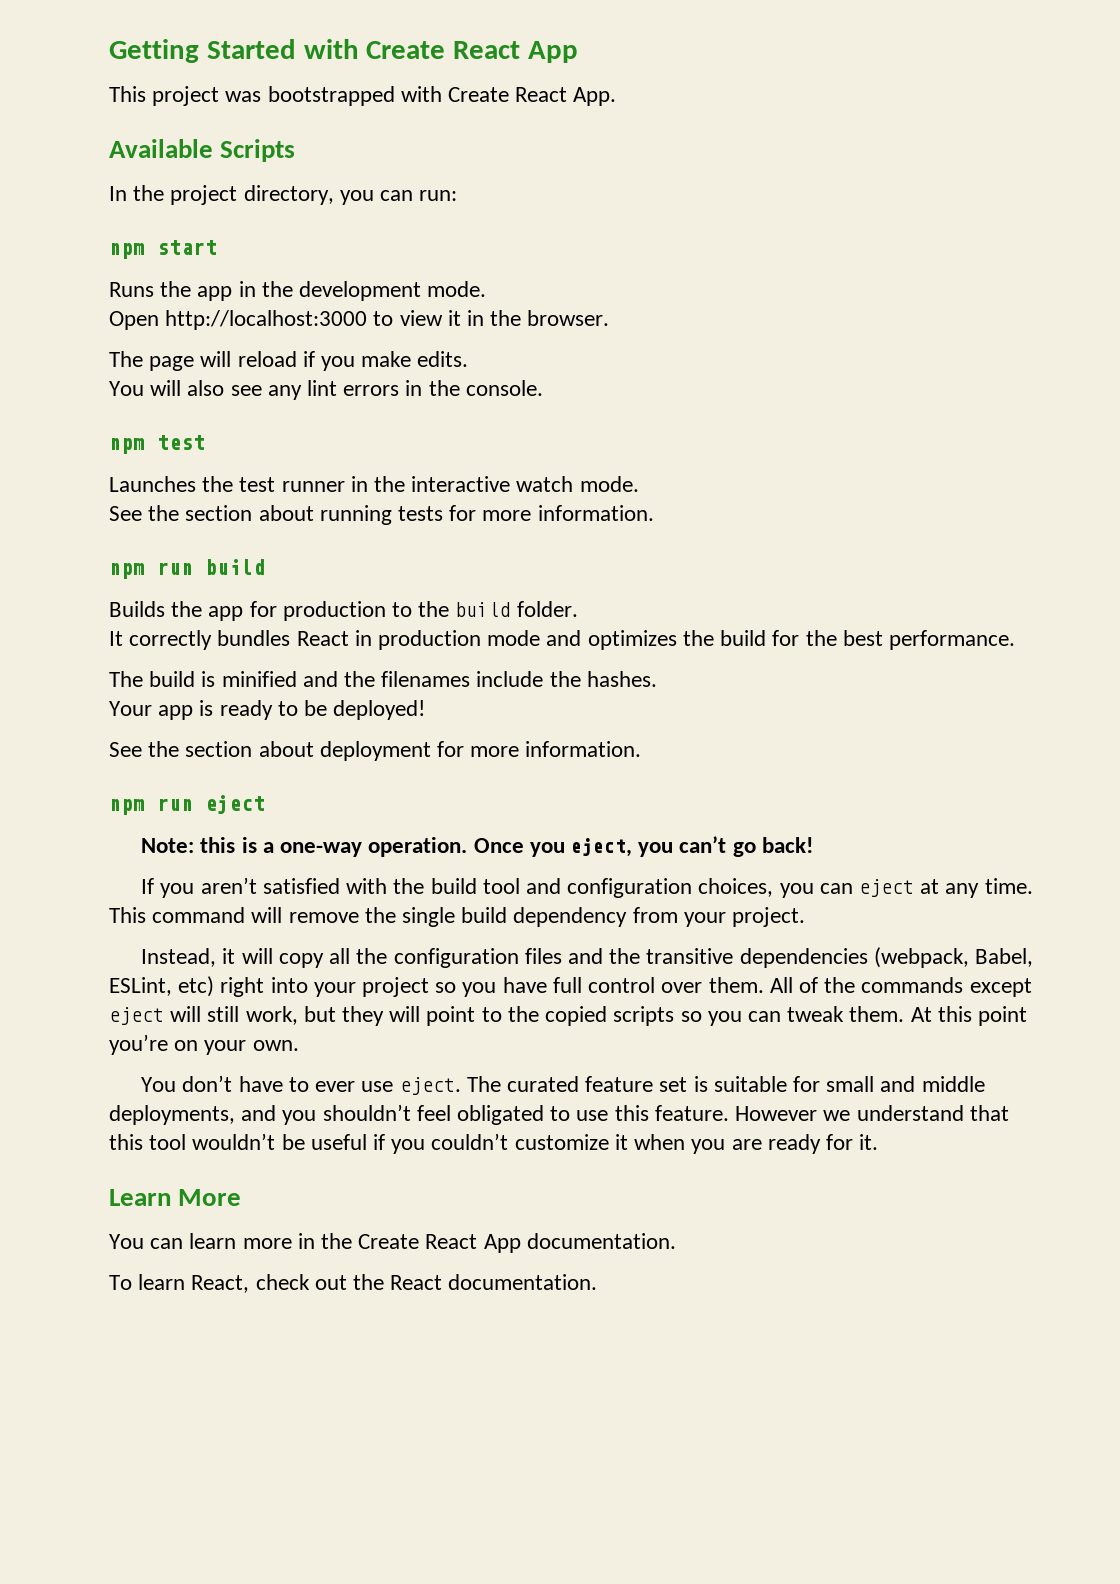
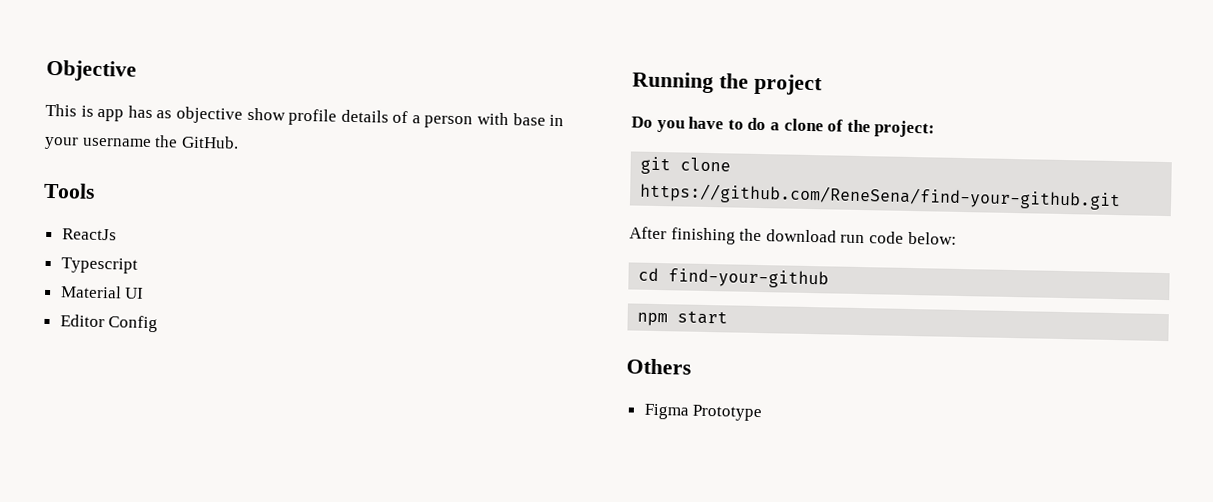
- Getting Started with Create React App
- This project was bootstrapped with Create React App.
- Available Scripts
- In the project directory, you can run:
+ Objective
+ This is app has as objective show profile details of a person with base in your username the GitHub.
+ Tools
+ ReactJs
+ Typescript
+ Material UI
+ Editor Config
+ Running the project
+ Do you have to do a clone of the project:
+ git clone https://github.com/ReneSena/find-your-github.git
+ After finishing the download run code below:
+ cd find-your-github
  npm start
- Runs the app in the development mode.
- Open http://localhost:3000 to view it in the browser.
- The page will reload if you make edits.
- You will also see any lint errors in the console.
- npm test
- Launches the test runner in the interactive watch mode.
- See the section about running tests for more information.
- npm run build
- Builds the app for production to the build folder.
- It correctly bundles React in production mode and optimizes the build for the best performance.
- The build is minified and the filenames include the hashes.
- Your app is ready to be deployed!
- See the section about deployment for more information.
- npm run eject
- Note: this is a one-way operation. Once you eject, you can’t go back!
- If you aren’t satisfied with the build tool and configuration choices, you can eject at any time. This command will remove the single build dependency from your project.
- Instead, it will copy all the configuration files and the transitive dependencies (webpack, Babel, ESLint, etc) right into your project so you have full control over them. All of the commands except eject will still work, but they will point to the copied scripts so you can tweak them. At this point you’re on your own.
- You don’t have to ever use eject. The curated feature set is suitable for small and middle deployments, and you shouldn’t feel obligated to use this feature. However we understand that this tool wouldn’t be useful if you couldn’t customize it when you are ready for it.
- Learn More
- You can learn more in the Create React App documentation.
- To learn React, check out the React documentation.
+ Others
+ Figma Prototype

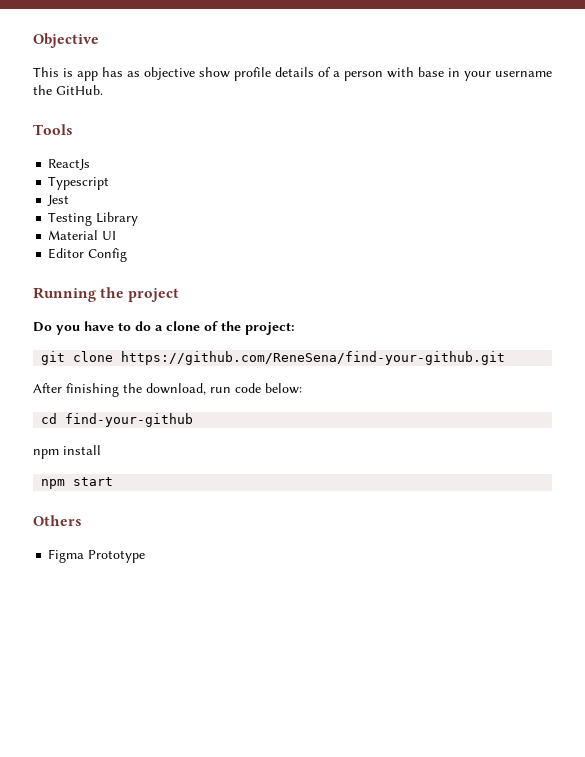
+ Jest
+ Testing Library
- After finishing the download run code below:
+ After finishing the download, run code below:
+ npm install

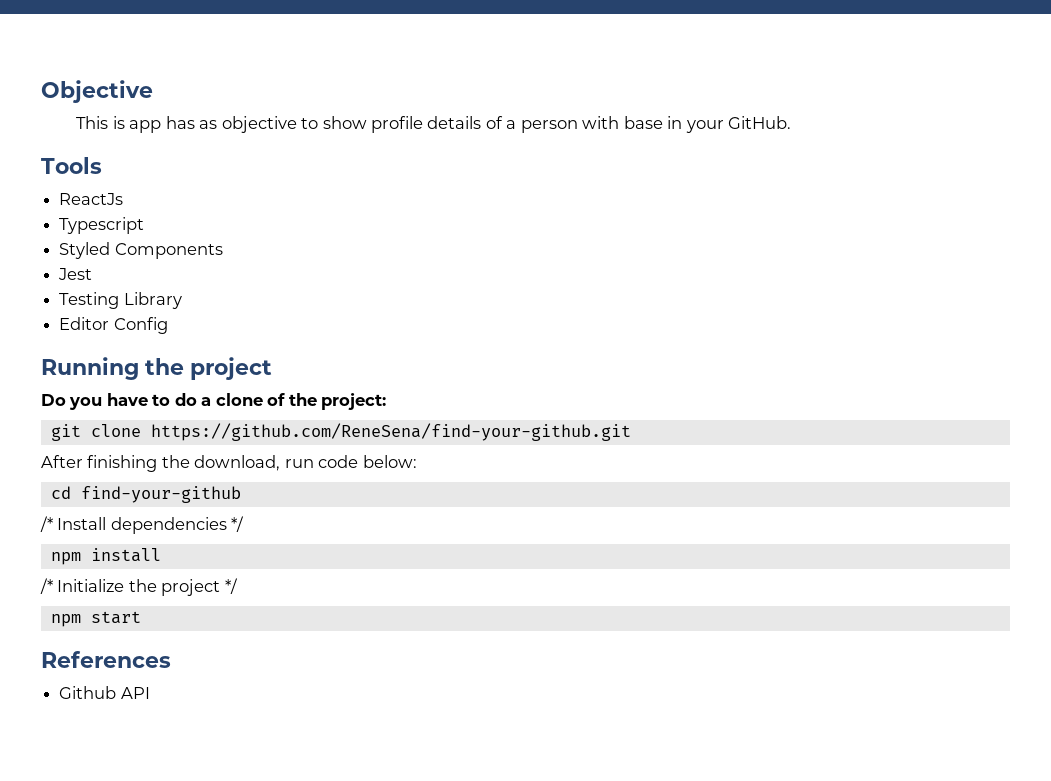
- This is app has as objective show profile details of a person with base in your username the GitHub.
+ This is app has as objective to show profile details of a person with base in your GitHub.
+ Styled Components
- Material UI
+ /* Install dependencies */
  npm install
+ /* Initialize the project */
- Others
- Figma Prototype
+ References
+ Github API

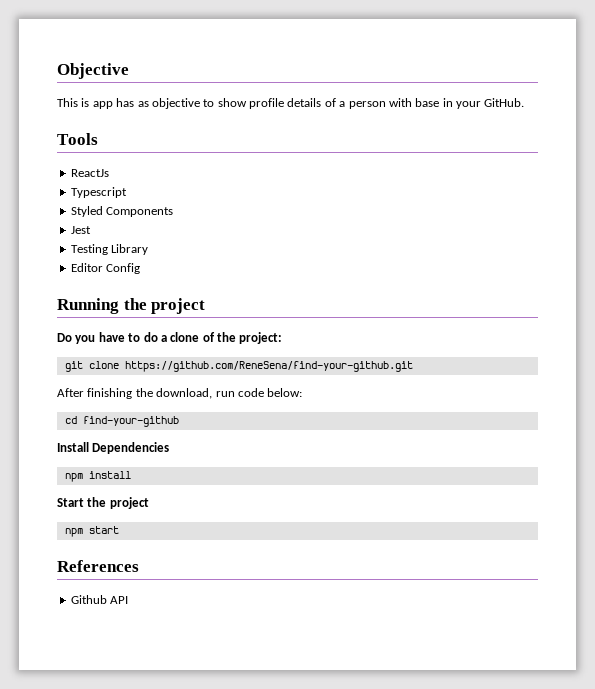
- /* Install dependencies */
+ Install Dependencies
- /* Initialize the project */
+ Start the project

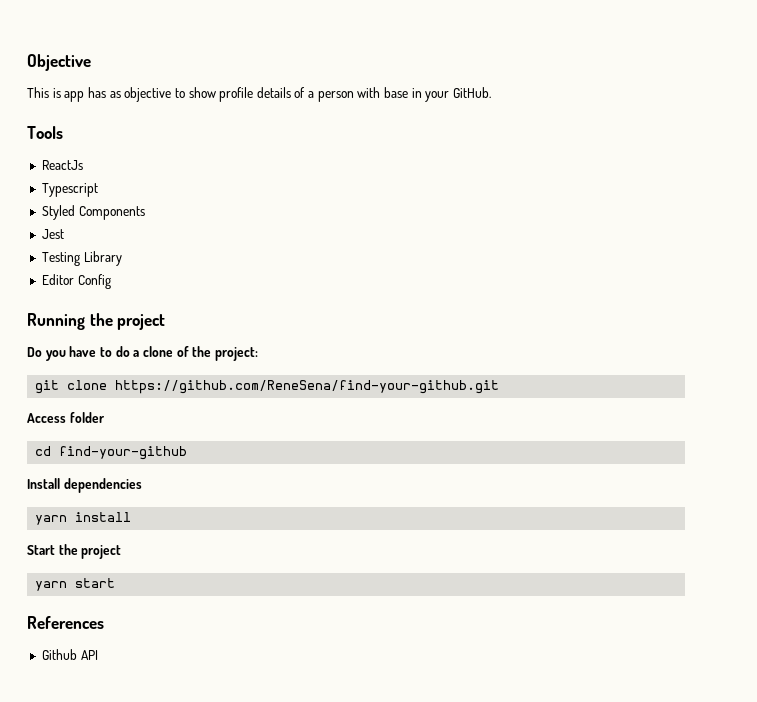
- After finishing the download, run code below:
+ Access folder
- Install Dependencies
- npm install
+ Install dependencies
+ yarn install
- npm start
+ yarn start

